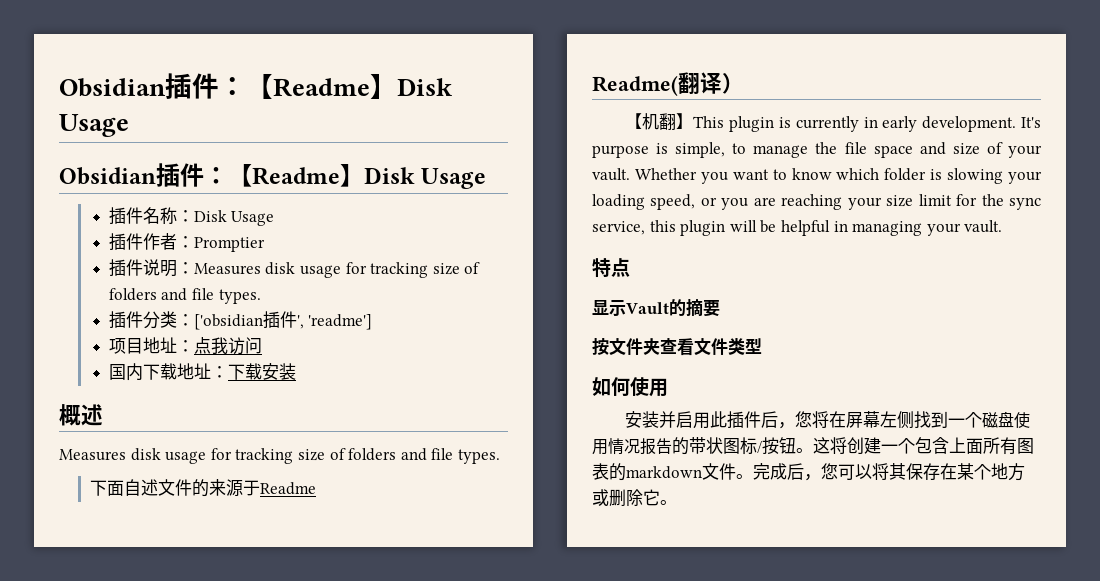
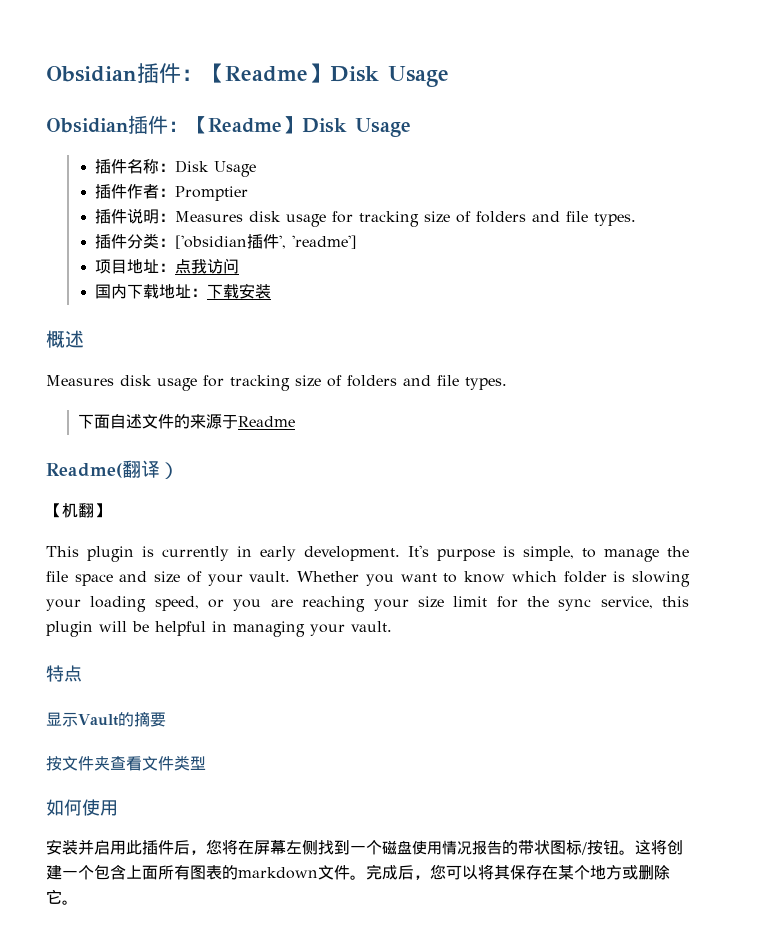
- 【机翻】This plugin is currently in early development.
+ 【机翻】
+ This plugin is currently in early development.

